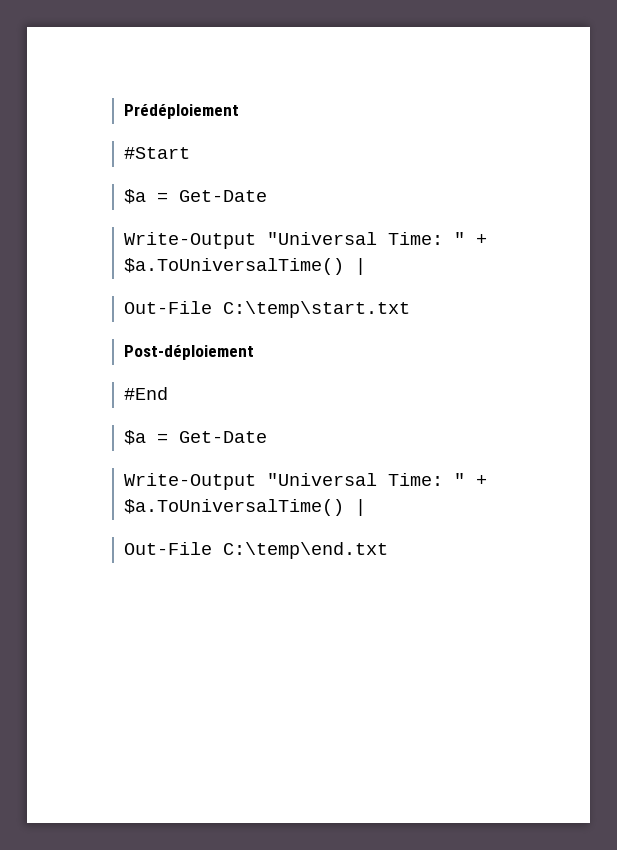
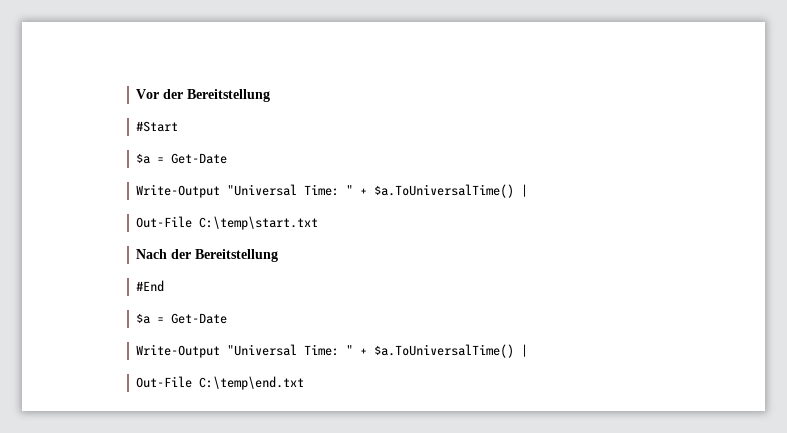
- Prédéploiement
+ Vor der Bereitstellung
- Post-déploiement
+ Nach der Bereitstellung

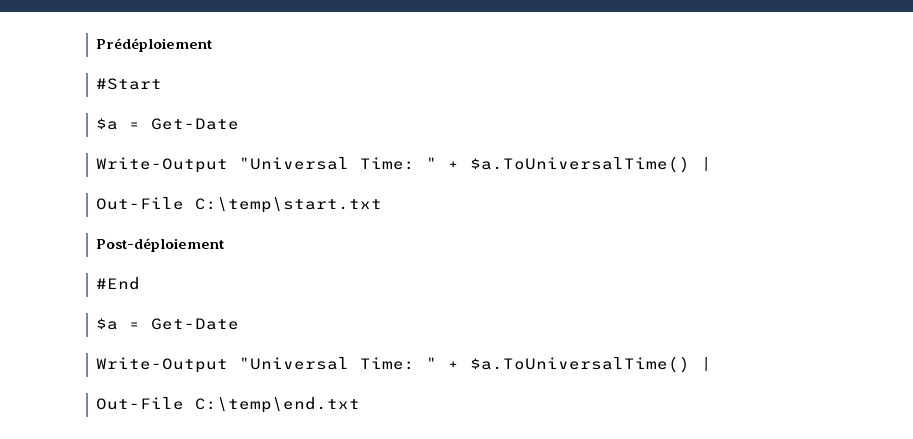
- Vor der Bereitstellung
+ Prédéploiement
- Nach der Bereitstellung
+ Post-déploiement

